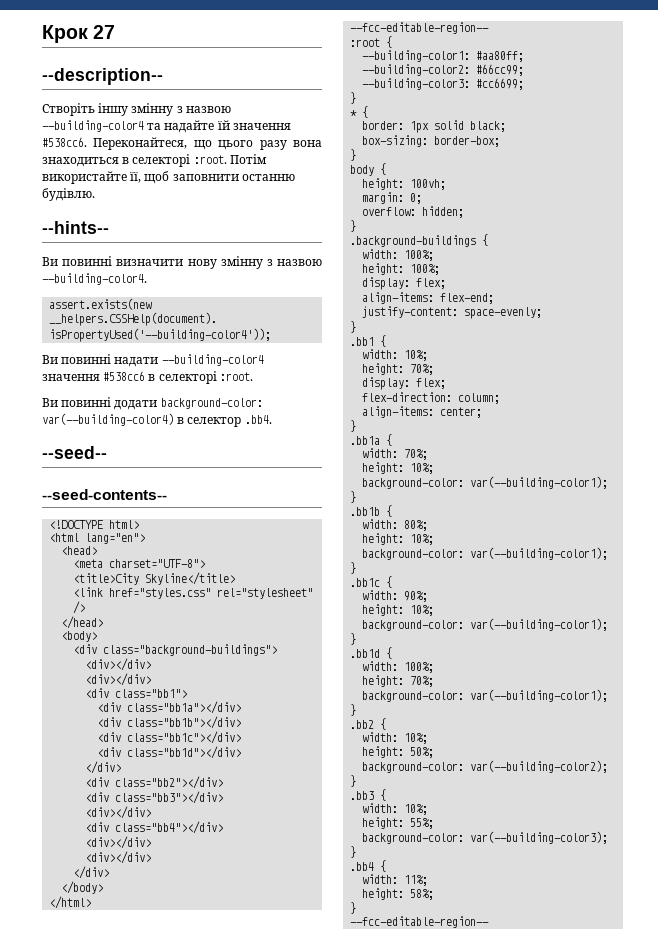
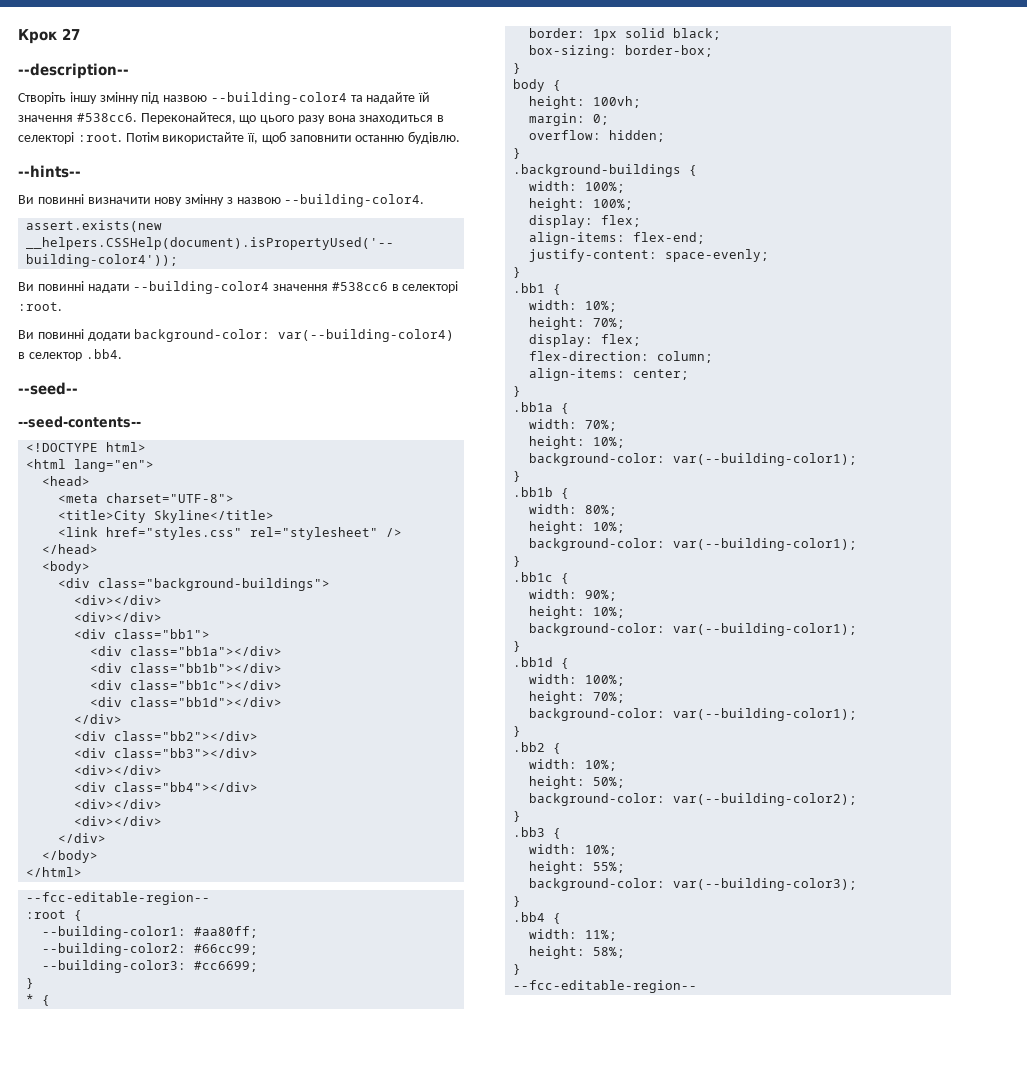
- Створіть іншу змінну з назвою --building-color4 та надайте їй значення #538cc6.
+ Створіть іншу змінну під назвою --building-color4 та надайте їй значення #538cc6.

